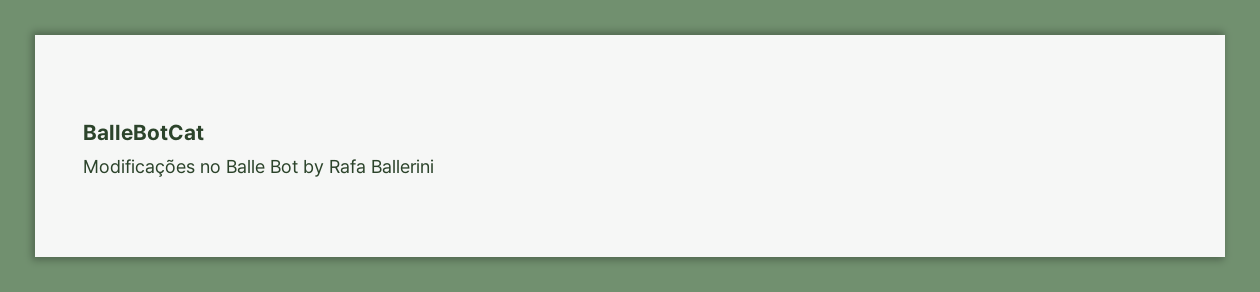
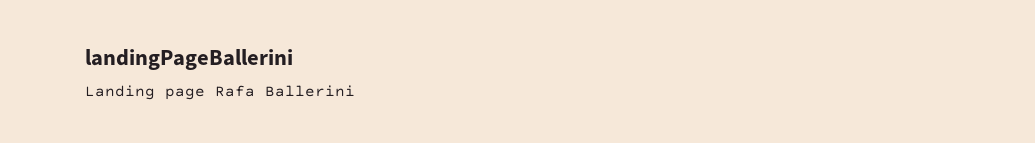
- BalleBotCat
- Modificações no Balle Bot by Rafa Ballerini
+ landingPageBallerini
+ Landing page Rafa Ballerini

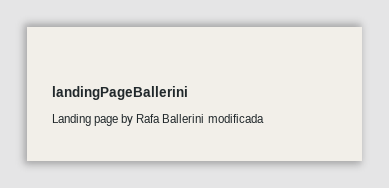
- Landing page Rafa Ballerini
+ Landing page by Rafa Ballerini modificada

